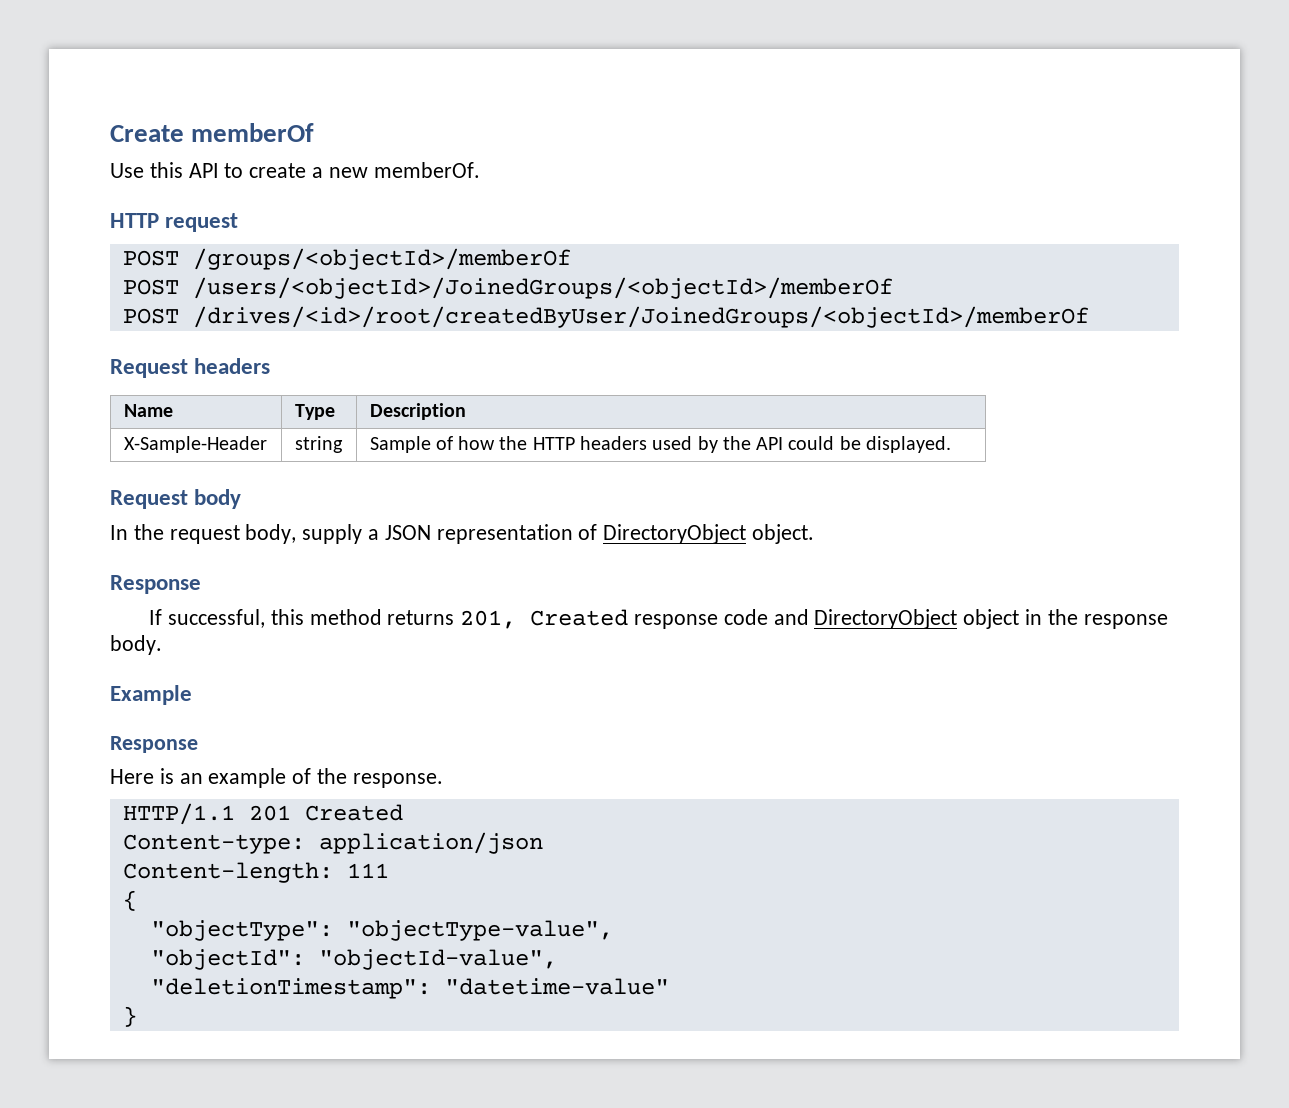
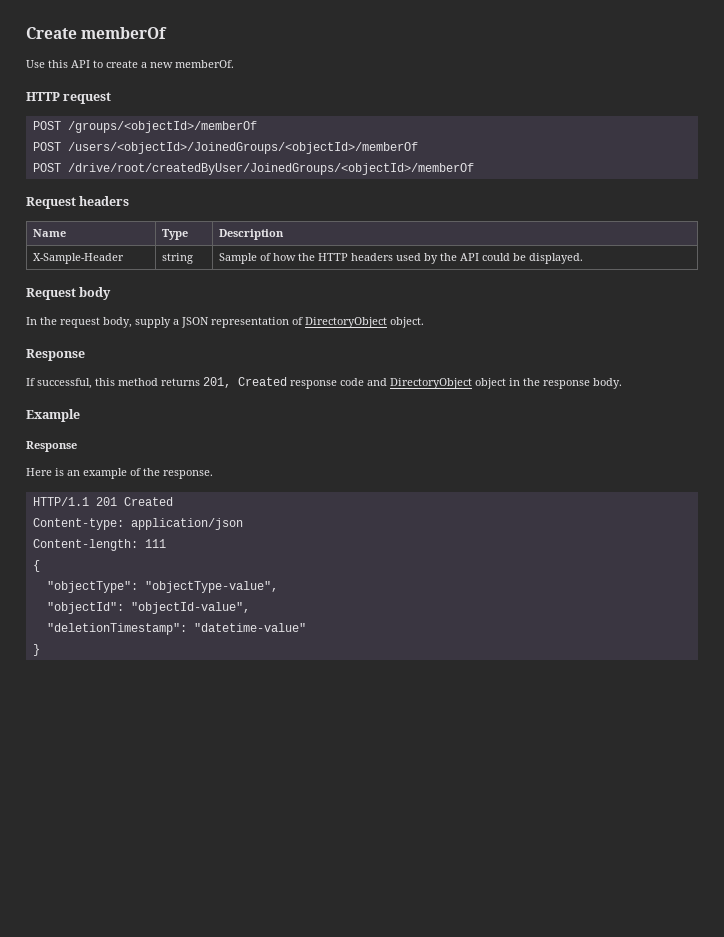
- POST /drives/<id>/root/createdByUser/JoinedGroups/<objectId>/memberOf
+ POST /drive/root/createdByUser/JoinedGroups/<objectId>/memberOf

